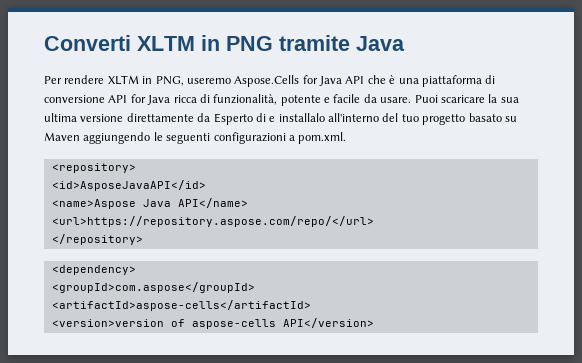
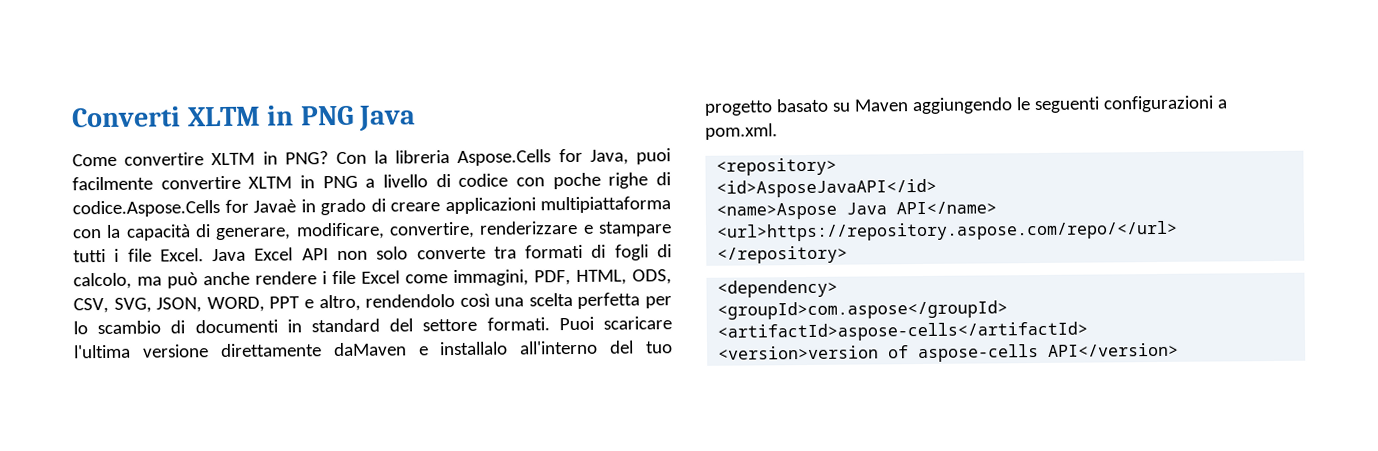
- Converti XLTM in PNG tramite Java
+ Converti XLTM in PNG Java
- Per rendere XLTM in PNG, useremo Aspose.Cells for Java API che è una piattaforma di conversione API for Java ricca di funzionalità, potente e facile da usare. Puoi scaricare la sua ultima versione direttamente da Esperto di e installalo all'interno del tuo progetto basato su Maven aggiungendo le seguenti configurazioni a pom.xml.
+ Come convertire XLTM in PNG? Con la libreria Aspose.Cells for Java, puoi facilmente convertire XLTM in PNG a livello di codice con poche righe di codice.Aspose.Cells for Javaè in grado di creare applicazioni multipiattaforma con la capacità di generare, modificare, convertire, renderizzare e stampare tutti i file Excel. Java Excel API non solo converte tra formati di fogli di calcolo, ma può anche rendere i file Excel come immagini, PDF, HTML, ODS, CSV, SVG, JSON, WORD, PPT e altro, rendendolo così una scelta perfetta per lo scambio di documenti in standard del settore formati. Puoi scaricare l'ultima versione direttamente daMaven e installalo all'interno del tuo progetto basato su Maven aggiungendo le seguenti configurazioni a pom.xml.

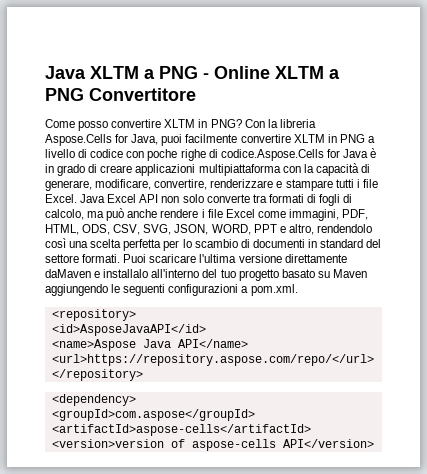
- Converti XLTM in PNG Java
+ Java XLTM a PNG - Online XLTM a PNG Convertitore
- Come convertire XLTM in PNG?
+ Come posso convertire XLTM in PNG?
- Con la libreria Aspose.Cells for Java, puoi facilmente convertire XLTM in PNG a livello di codice con poche righe di codice.Aspose.Cells for Javaè in grado di creare applicazioni multipiattaforma con la capacità di generare, modificare, convertire, renderizzare e stampare tutti i file Excel.
+ Con la libreria Aspose.Cells for Java, puoi facilmente convertire XLTM in PNG a livello di codice con poche righe di codice.Aspose.Cells for Java è in grado di creare applicazioni multipiattaforma con la capacità di generare, modificare, convertire, renderizzare e stampare tutti i file Excel.

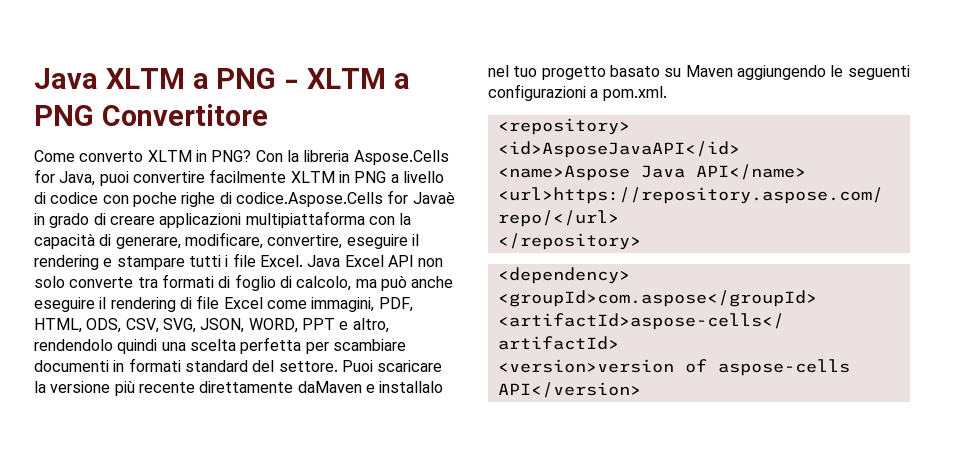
- Java XLTM a PNG - Online XLTM a PNG Convertitore
+ Java XLTM a PNG - XLTM a PNG Convertitore
- Come posso convertire XLTM in PNG?
+ Come converto XLTM in PNG?
- Con la libreria Aspose.Cells for Java, puoi facilmente convertire XLTM in PNG a livello di codice con poche righe di codice.Aspose.Cells for Java è in grado di creare applicazioni multipiattaforma con la capacità di generare, modificare, convertire, renderizzare e stampare tutti i file Excel.
+ Con la libreria Aspose.Cells for Java, puoi convertire facilmente XLTM in PNG a livello di codice con poche righe di codice.Aspose.Cells for Javaè in grado di creare applicazioni multipiattaforma con la capacità di generare, modificare, convertire, eseguire il rendering e stampare tutti i file Excel.
- Java Excel API non solo converte tra formati di fogli di calcolo, ma può anche rendere i file Excel come immagini, PDF, HTML, ODS, CSV, SVG, JSON, WORD, PPT e altro, rendendolo così una scelta perfetta per lo scambio di documenti in standard del settore formati. Puoi scaricare l'ultima versione direttamente daMaven e installalo all'interno del tuo progetto basato su Maven aggiungendo le seguenti configurazioni a pom.xml.
+ Java Excel API non solo converte tra formati di foglio di calcolo, ma può anche eseguire il rendering di file Excel come immagini, PDF, HTML, ODS, CSV, SVG, JSON, WORD, PPT e altro, rendendolo quindi una scelta perfetta per scambiare documenti in formati standard del settore. Puoi scaricare la versione più recente direttamente daMaven e installalo nel tuo progetto basato su Maven aggiungendo le seguenti configurazioni a pom.xml.

